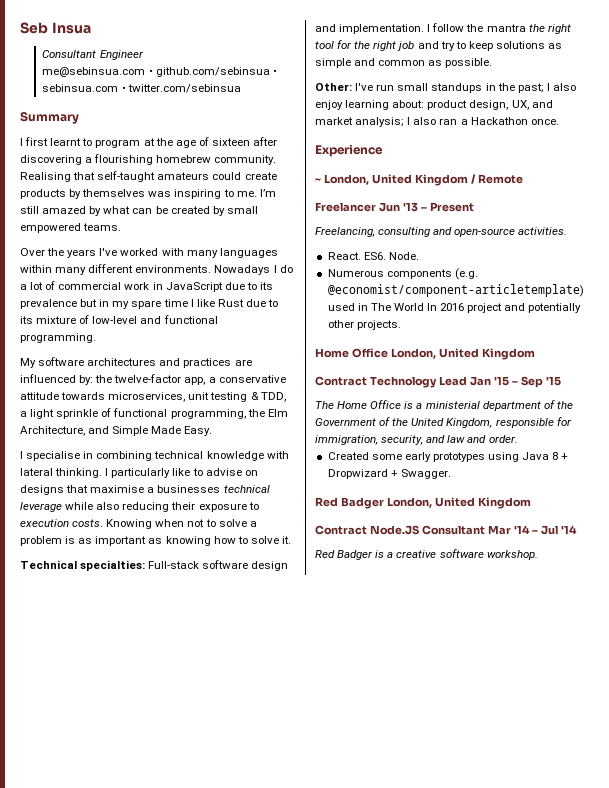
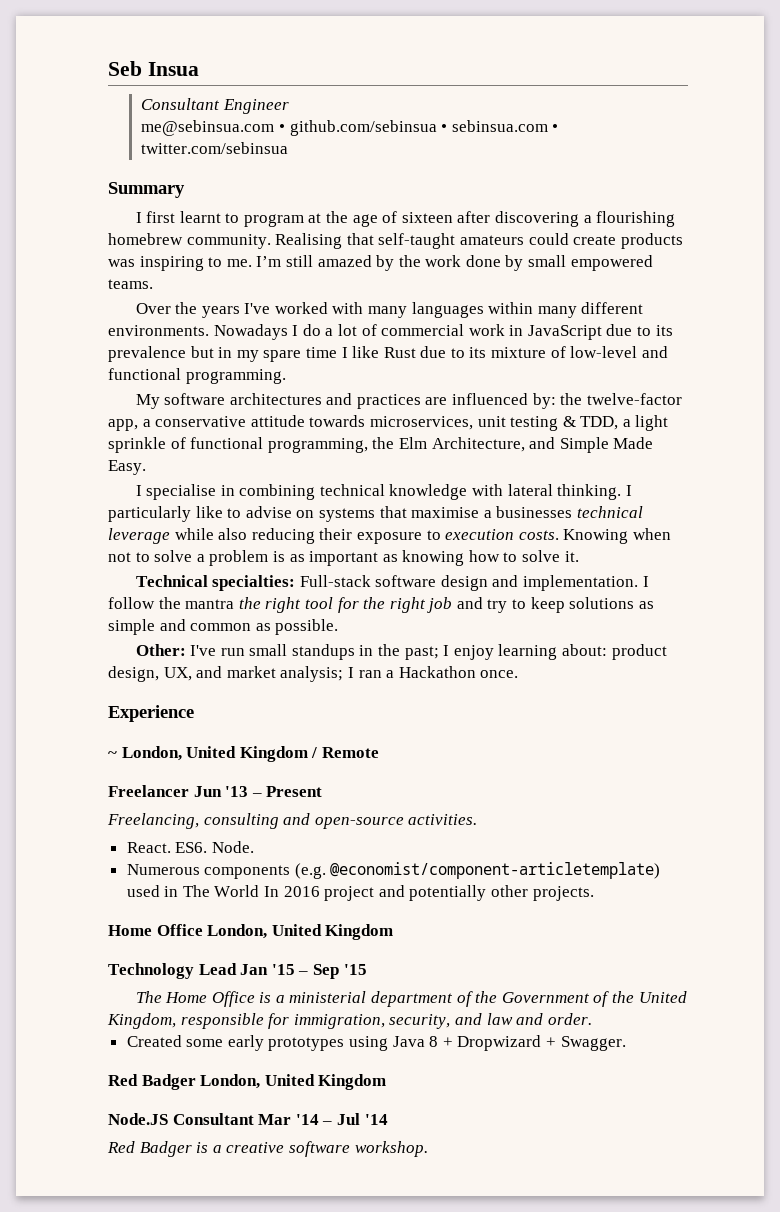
- Realising that self-taught amateurs could create products by themselves was inspiring to me.
+ Realising that self-taught amateurs could create products was inspiring to me.
- I’m still amazed by what can be created by small empowered teams.
+ I’m still amazed by the work done by small empowered teams.
- I particularly like to advise on designs that maximise a businesses technical leverage while also reducing their exposure to execution costs.
+ I particularly like to advise on systems that maximise a businesses technical leverage while also reducing their exposure to execution costs.
- Other: I've run small standups in the past; I also enjoy learning about: product design, UX, and market analysis; I also ran a Hackathon once.
+ Other: I've run small standups in the past; I enjoy learning about: product design, UX, and market analysis; I ran a Hackathon once.
- Contract Technology Lead Jan '15 – Sep '15
+ Technology Lead Jan '15 – Sep '15
- Contract Node.JS Consultant Mar '14 – Jul '14
+ Node.JS Consultant Mar '14 – Jul '14

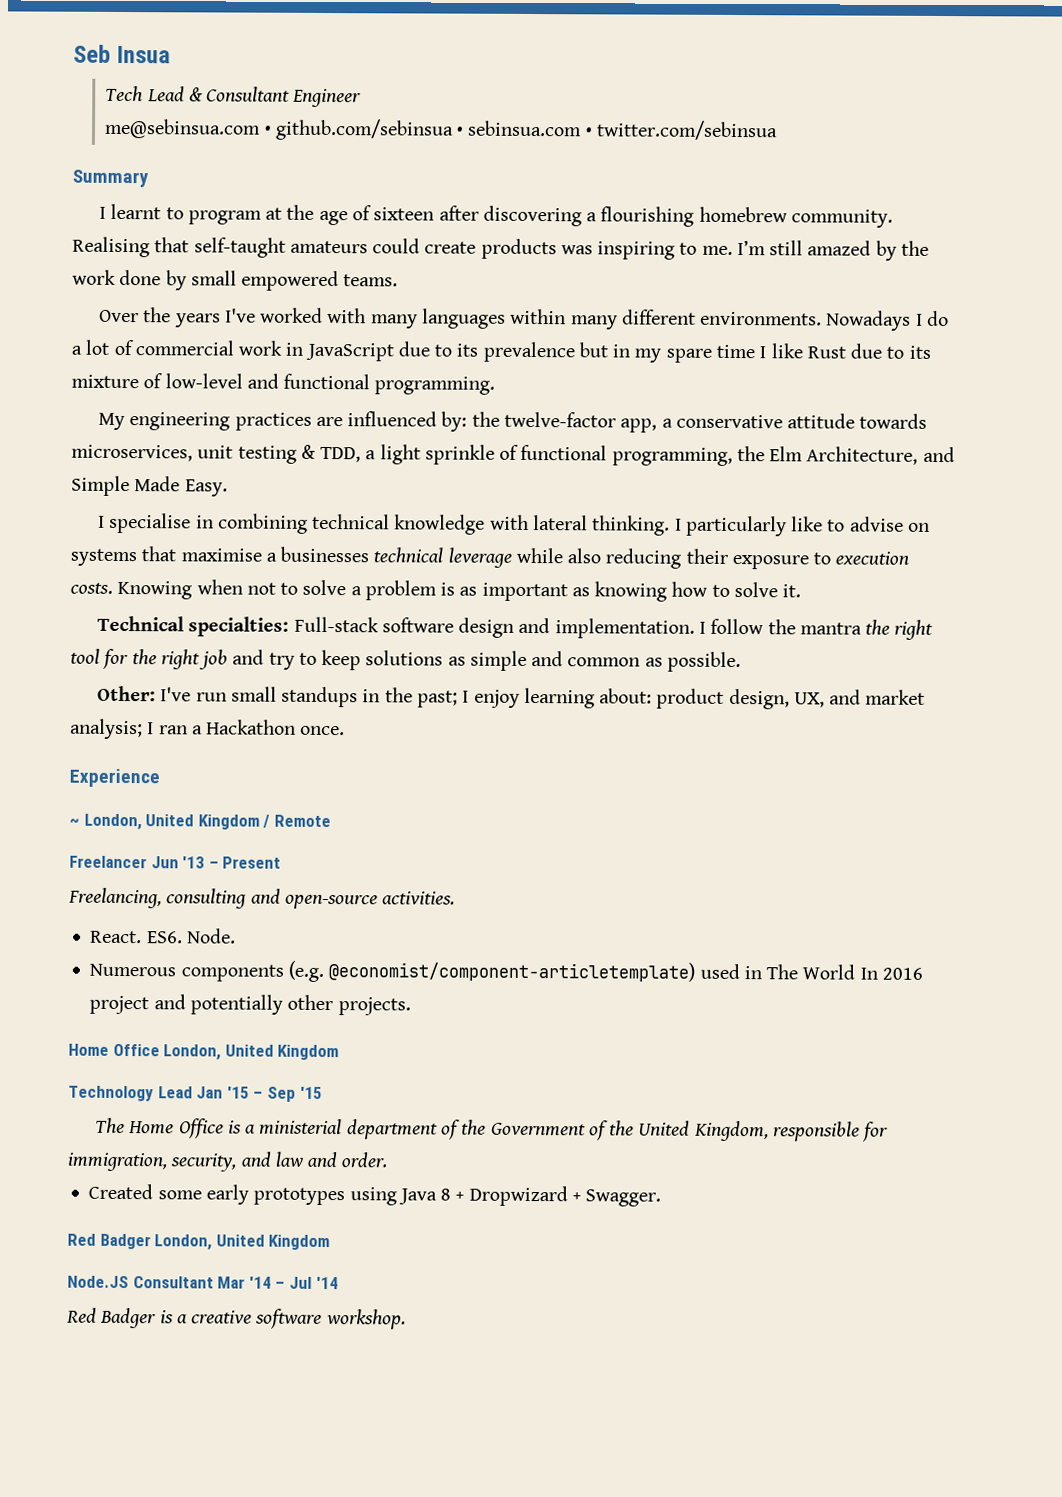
- Consultant Engineer
+ Tech Lead & Consultant Engineer
- I first learnt to program at the age of sixteen after discovering a flourishing homebrew community.
+ I learnt to program at the age of sixteen after discovering a flourishing homebrew community.
- My software architectures and practices are influenced by: the twelve-factor app, a conservative attitude towards microservices, unit testing & TDD, a light sprinkle of functional programming, the Elm Architecture, and Simple Made Easy.
+ My engineering practices are influenced by: the twelve-factor app, a conservative attitude towards microservices, unit testing & TDD, a light sprinkle of functional programming, the Elm Architecture, and Simple Made Easy.

